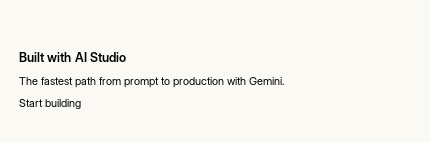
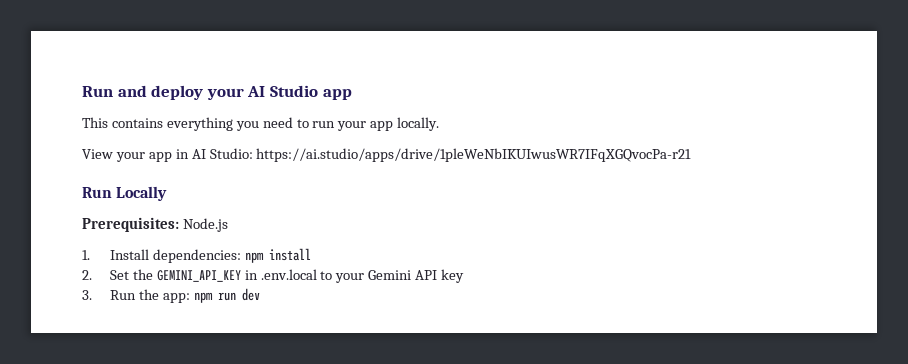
- Built with AI Studio
- The fastest path from prompt to production with Gemini.
- Start building
+ Run and deploy your AI Studio app
+ This contains everything you need to run your app locally.
+ View your app in AI Studio: https://ai.studio/apps/drive/1pleWeNbIKUIwusWR7IFqXGQvocPa-r21
+ Run Locally
+ Prerequisites: Node.js
+ 1. Install dependencies: npm install
+ 2. Set the GEMINI_API_KEY in .env.local to your Gemini API key
+ 3. Run the app: npm run dev

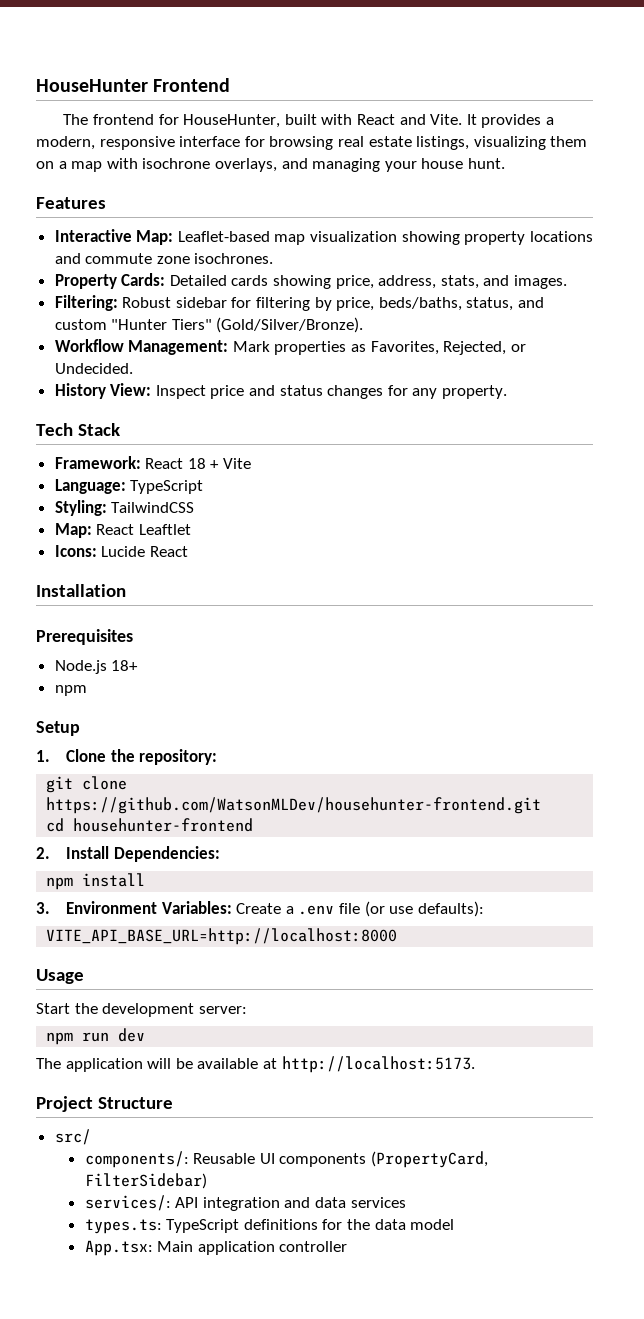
- Run and deploy your AI Studio app
- This contains everything you need to run your app locally.
- View your app in AI Studio: https://ai.studio/apps/drive/1pleWeNbIKUIwusWR7IFqXGQvocPa-r21
- Run Locally
- Prerequisites: Node.js
- 1. Install dependencies: npm install
- 2. Set the GEMINI_API_KEY in .env.local to your Gemini API key
- 3. Run the app: npm run dev
+ HouseHunter Frontend
+ The frontend for HouseHunter, built with React and Vite. It provides a modern, responsive interface for browsing real estate listings, visualizing them on a map with isochrone overlays, and managing your house hunt.
+ Features
+ Interactive Map: Leaflet-based map visualization showing property locations and commute zone isochrones.
+ Property Cards: Detailed cards showing price, address, stats, and images.
+ Filtering: Robust sidebar for filtering by price, beds/baths, status, and custom "Hunter Tiers" (Gold/Silver/Bronze).
+ Workflow Management: Mark properties as Favorites, Rejected, or Undecided.
+ History View: Inspect price and status changes for any property.
+ Tech Stack
+ Framework: React 18 + Vite
+ Language: TypeScript
+ Styling: TailwindCSS
+ Map: React Leaftlet
+ Icons: Lucide React
+ Installation
+ Prerequisites
+ Node.js 18+
+ npm
+ Setup
+ 1. Clone the repository:
+ git clone https://github.com/WatsonMLDev/househunter-frontend.git
+ cd househunter-frontend
+ 2. Install Dependencies:
+ npm install
+ 3. Environment Variables: Create a .env file (or use defaults):
+ VITE_API_BASE_URL=http://localhost:8000
+ Usage
+ Start the development server:
+ npm run dev
+ The application will be available at http://localhost:5173.
+ Project Structure
+ src/
+ components/: Reusable UI components (PropertyCard, FilterSidebar)
+ services/: API integration and data services
+ types.ts: TypeScript definitions for the data model
+ App.tsx: Main application controller

